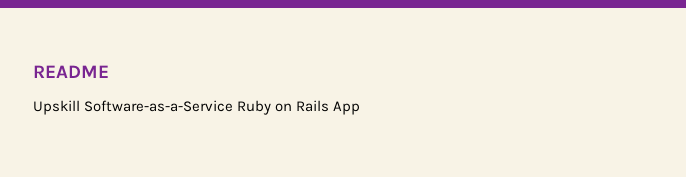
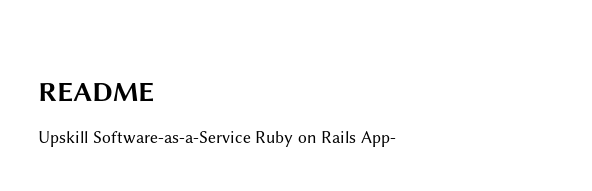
- Upskill Software-as-a-Service Ruby on Rails App
+ Upskill Software-as-a-Service Ruby on Rails App-

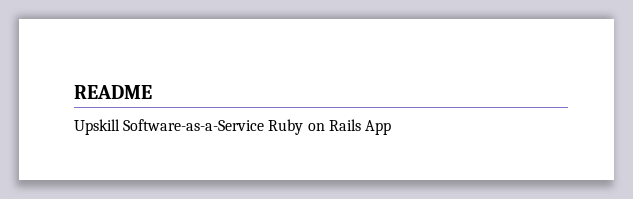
- Upskill Software-as-a-Service Ruby on Rails App-
+ Upskill Software-as-a-Service Ruby on Rails App

